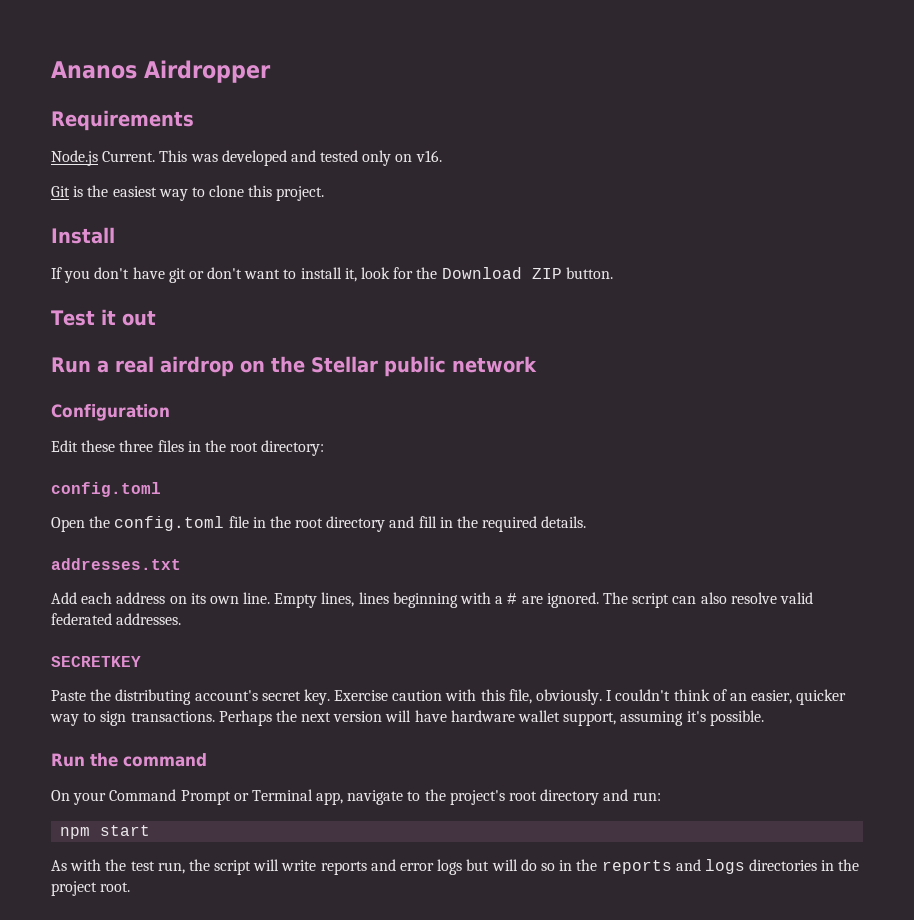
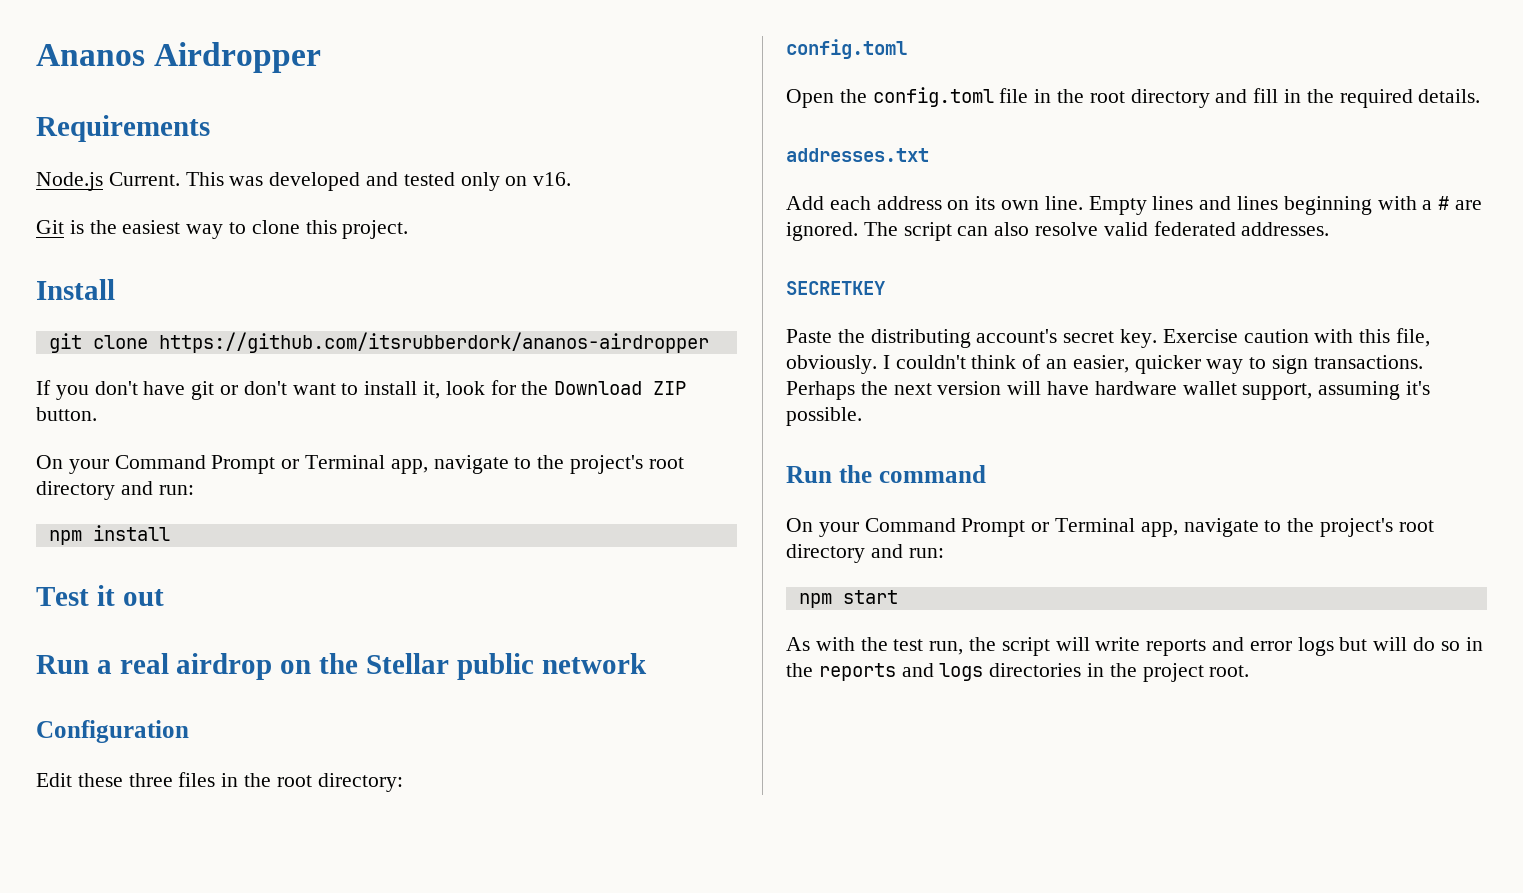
+ git clone https://github.com/itsrubberdork/ananos-airdropper
  If you don't have git or don't want to install it, look for the Download ZIP button.
+ On your Command Prompt or Terminal app, navigate to the project's root directory and run:
+ npm install
- Empty lines, lines beginning with a # are ignored.
+ Empty lines and lines beginning with a # are ignored.

